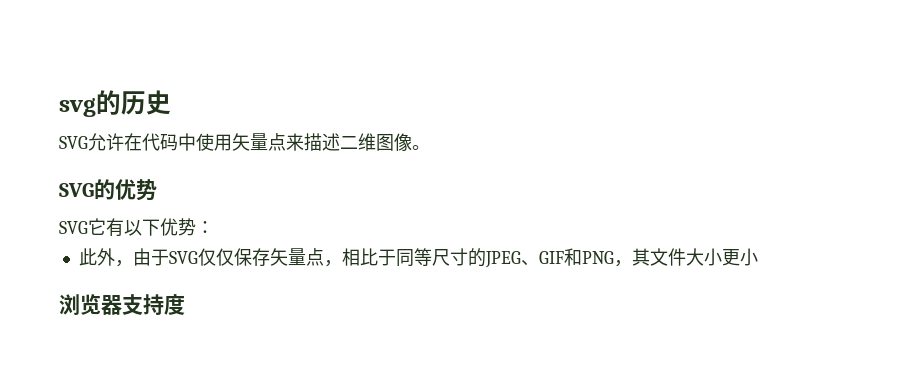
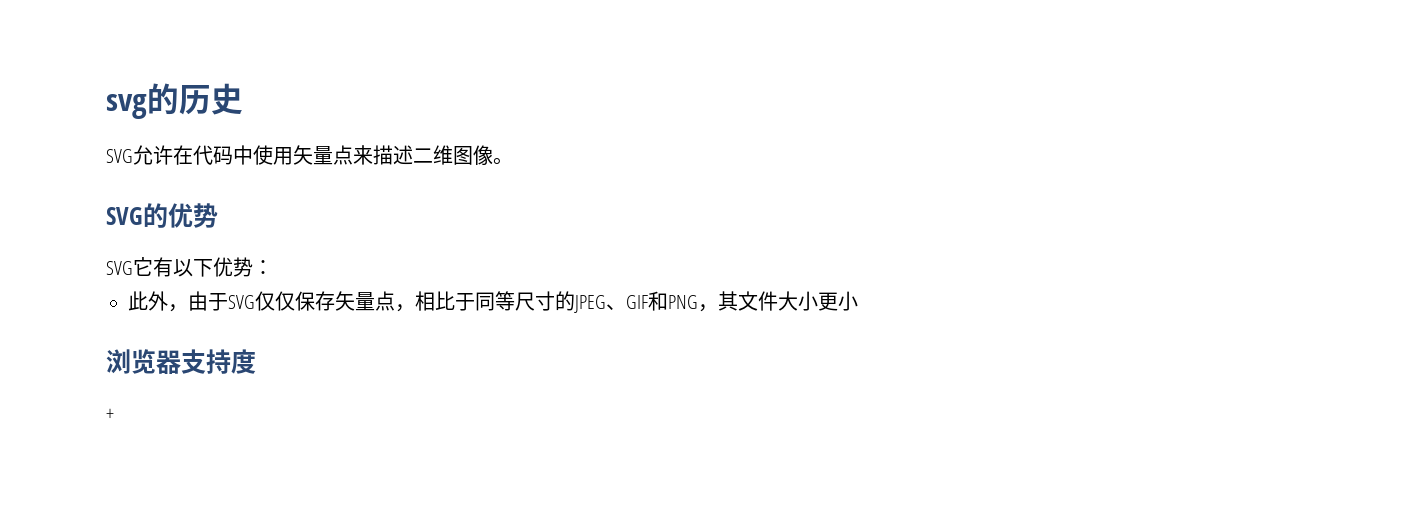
+ +

